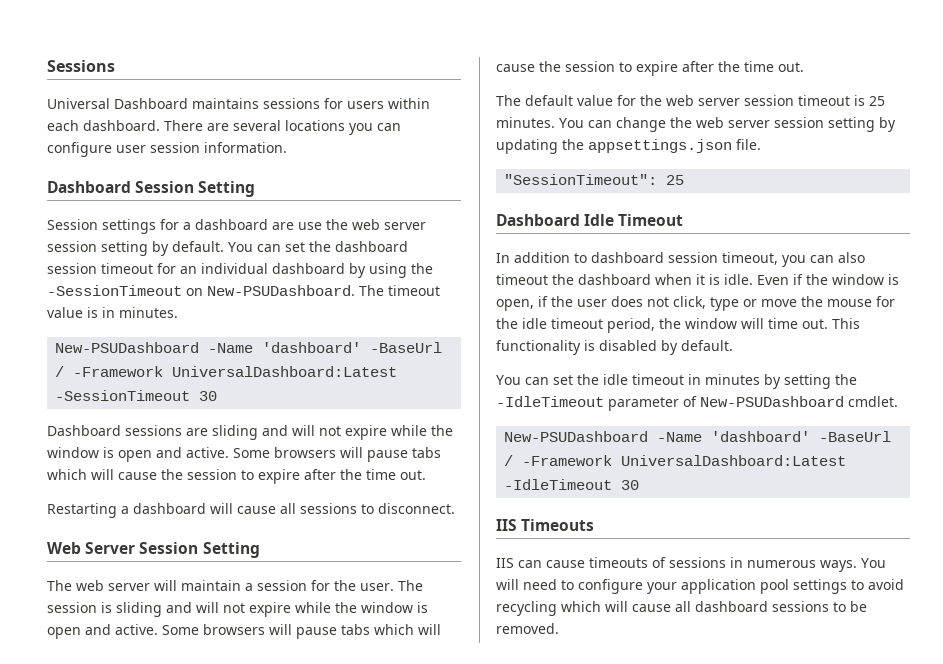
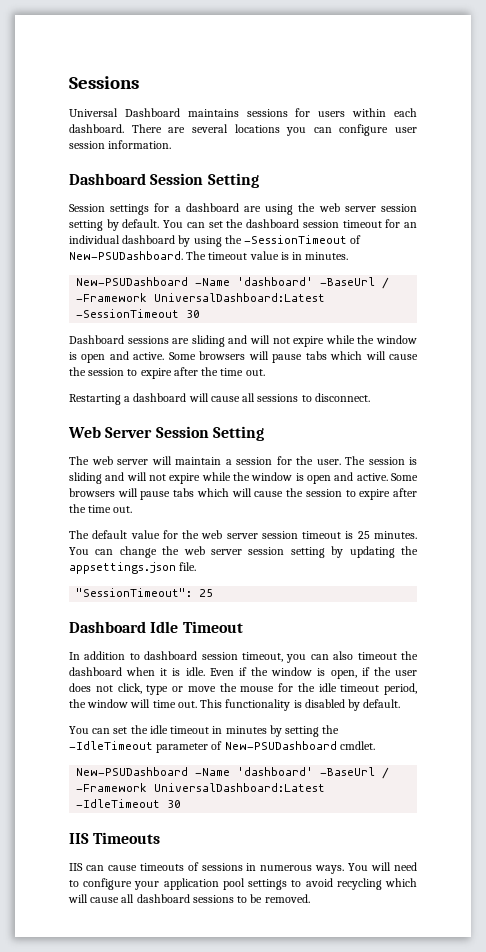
- Session settings for a dashboard are use the web server session setting by default.
+ Session settings for a dashboard are using the web server session setting by default.
- You can set the dashboard session timeout for an individual dashboard by using the -SessionTimeout on New-PSUDashboard.
+ You can set the dashboard session timeout for an individual dashboard by using the -SessionTimeout of New-PSUDashboard.

